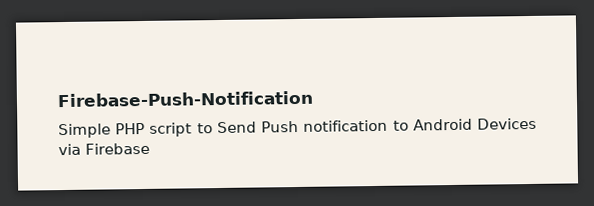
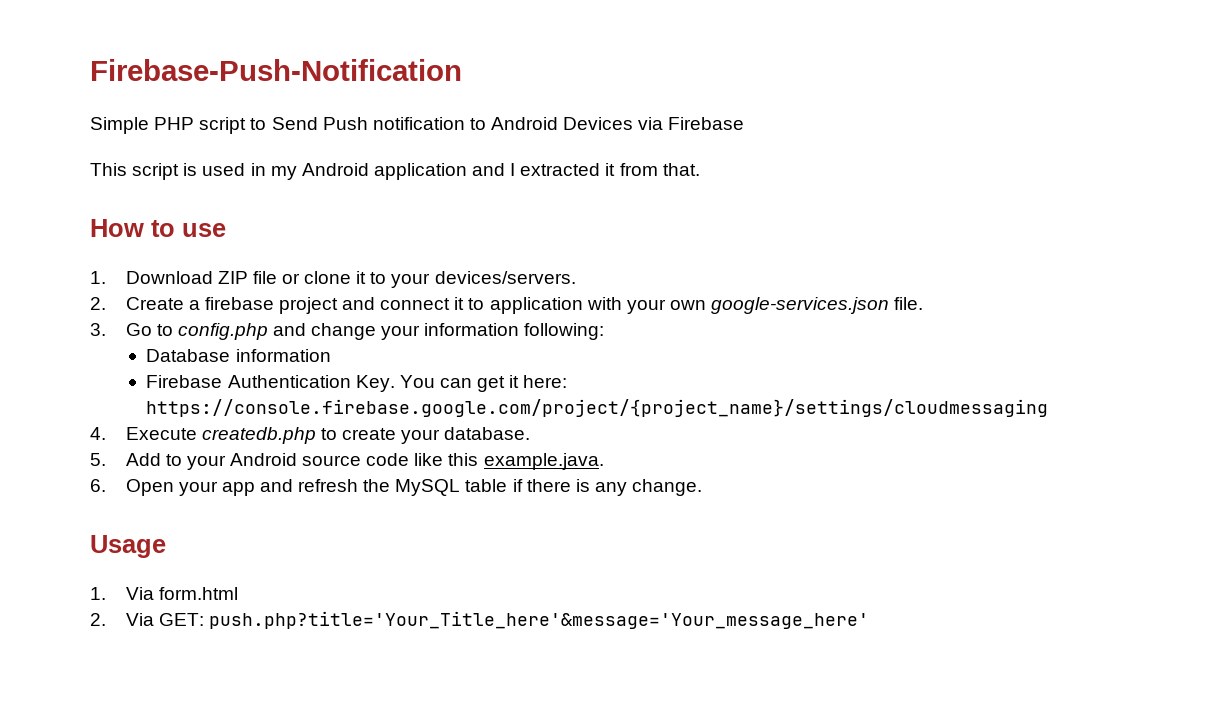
+ This script is used in my Android application and I extracted it from that.
+ How to use
+ 1. Download ZIP file or clone it to your devices/servers.
+ 2. Create a firebase project and connect it to application with your own google-services.json file.
+ 3. Go to config.php and change your information following:
+ Database information
+ Firebase Authentication Key. You can get it here: https://console.firebase.google.com/project/{project_name}/settings/cloudmessaging
+ 4. Execute createdb.php to create your database.
+ 5. Add to your Android source code like this example.java.
+ 6. Open your app and refresh the MySQL table if there is any change.
+ Usage
+ 1. Via form.html
+ 2. Via GET: push.php?title='Your_Title_here'&message='Your_message_here'

